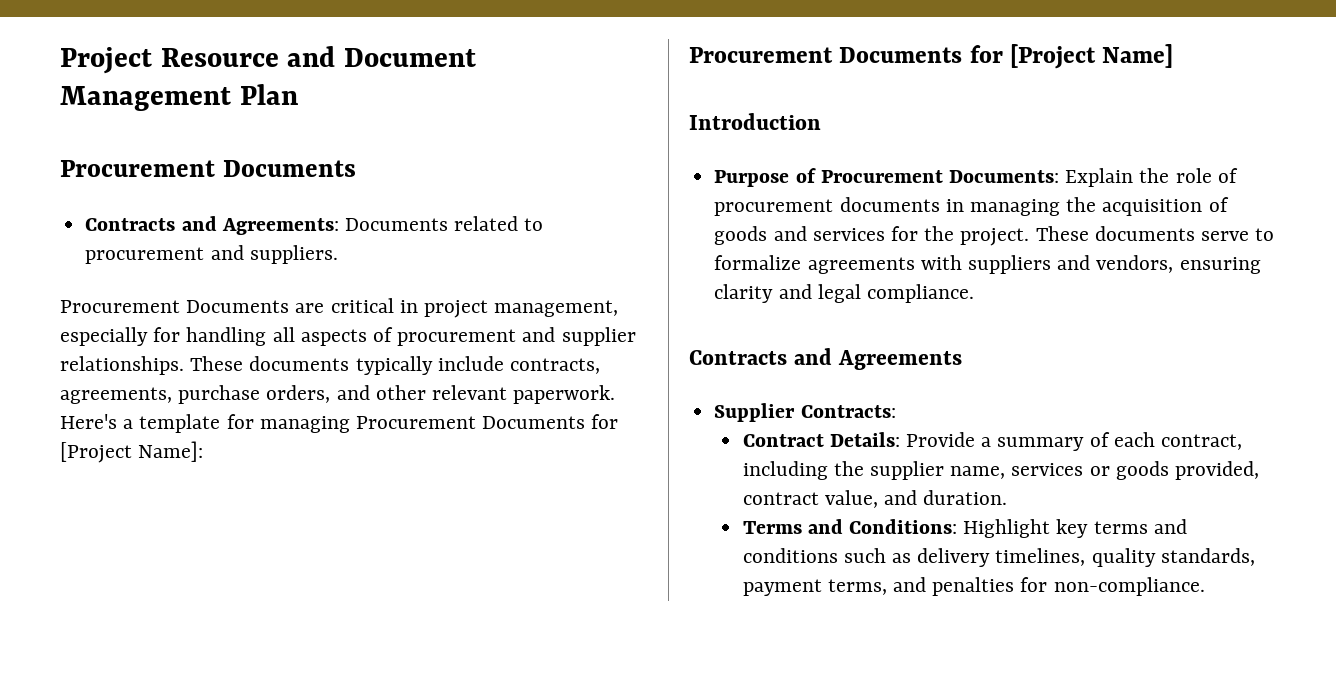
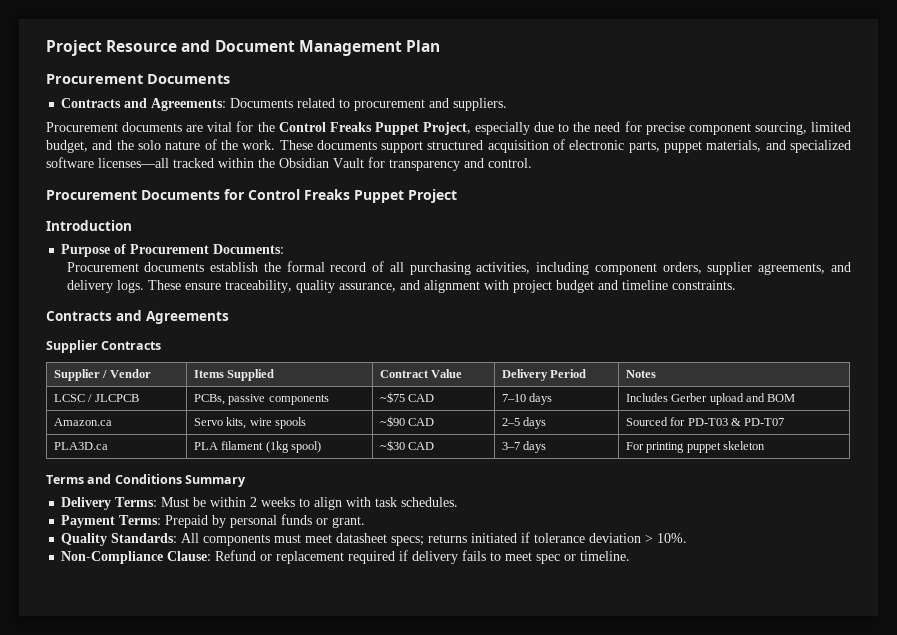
- Procurement Documents are critical in project management, especially for handling all aspects of procurement and supplier relationships. These documents typically include contracts, agreements, purchase orders, and other relevant paperwork. Here's a template for managing Procurement Documents for [Project Name]:
- Procurement Documents for [Project Name]
+ Procurement documents are vital for the Control Freaks Puppet Project, especially due to the need for precise component sourcing, limited budget, and the solo nature of the work. These documents support structured acquisition of electronic parts, puppet materials, and specialized software licenses—all tracked within the Obsidian Vault for transparency and control.
+ Procurement Documents for Control Freaks Puppet Project
- Purpose of Procurement Documents: Explain the role of procurement documents in managing the acquisition of goods and services for the project. These documents serve to formalize agreements with suppliers and vendors, ensuring clarity and legal compliance.
+ Purpose of Procurement Documents:
+ Procurement documents establish the formal record of all purchasing activities, including component orders, supplier agreements, and delivery logs. These ensure traceability, quality assurance, and alignment with project budget and timeline constraints.
  Contracts and Agreements
- Supplier Contracts:
- Contract Details: Provide a summary of each contract, including the supplier name, services or goods provided, contract value, and duration.
- Terms and Conditions: Highlight key terms and conditions such as delivery timelines, quality standards, payment terms, and penalties for non-compliance.
+ Supplier Contracts
+ Supplier / Vendor | Items Supplied | Contract Value | Delivery Period | Notes
+ LCSC / JLCPCB | PCBs, passive components | ~$75 CAD | 7–10 days | Includes Gerber upload and BOM
+ Amazon.ca | Servo kits, wire spools | ~$90 CAD | 2–5 days | Sourced for PD-T03 & PD-T07
+ PLA3D.ca | PLA filament (1kg spool) | ~$30 CAD | 3–7 days | For printing puppet skeleton
+ Terms and Conditions Summary
+ Delivery Terms: Must be within 2 weeks to align with task schedules.
+ Payment Terms: Prepaid by personal funds or grant.
+ Quality Standards: All components must meet datasheet specs; returns initiated if tolerance deviation > 10%.
+ Non-Compliance Clause: Refund or replacement required if delivery fails to meet spec or timeline.

